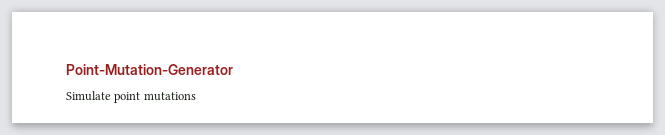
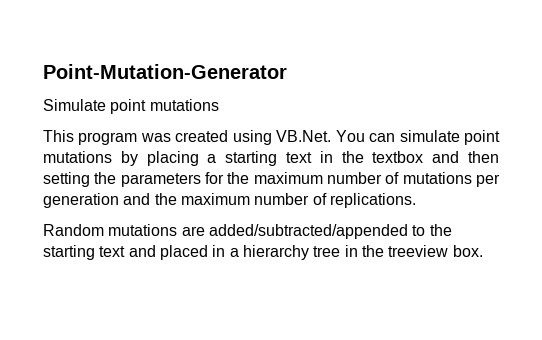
+ This program was created using VB.Net. You can simulate point mutations by placing a starting text in the textbox and then setting the parameters for the maximum number of mutations per generation and the maximum number of replications.
+ Random mutations are added/subtracted/appended to the starting text and placed in a hierarchy tree in the treeview box.

